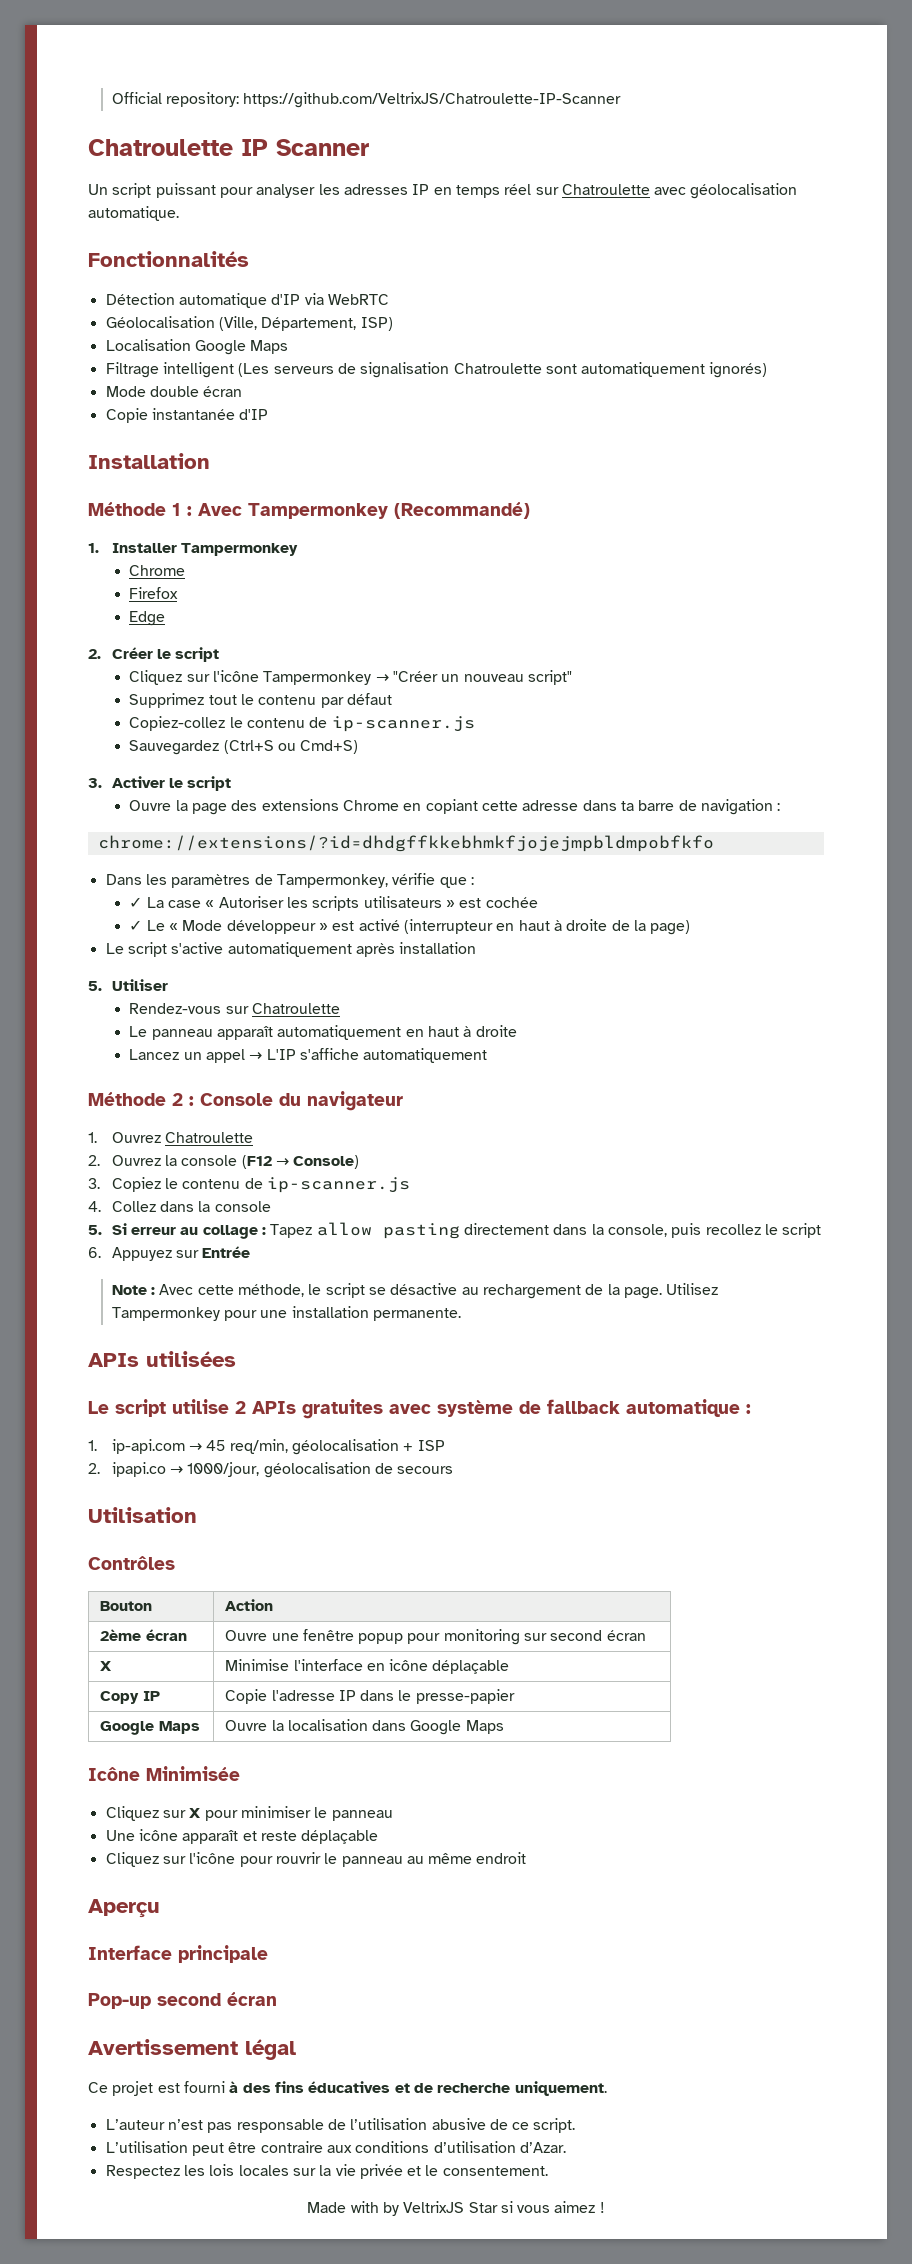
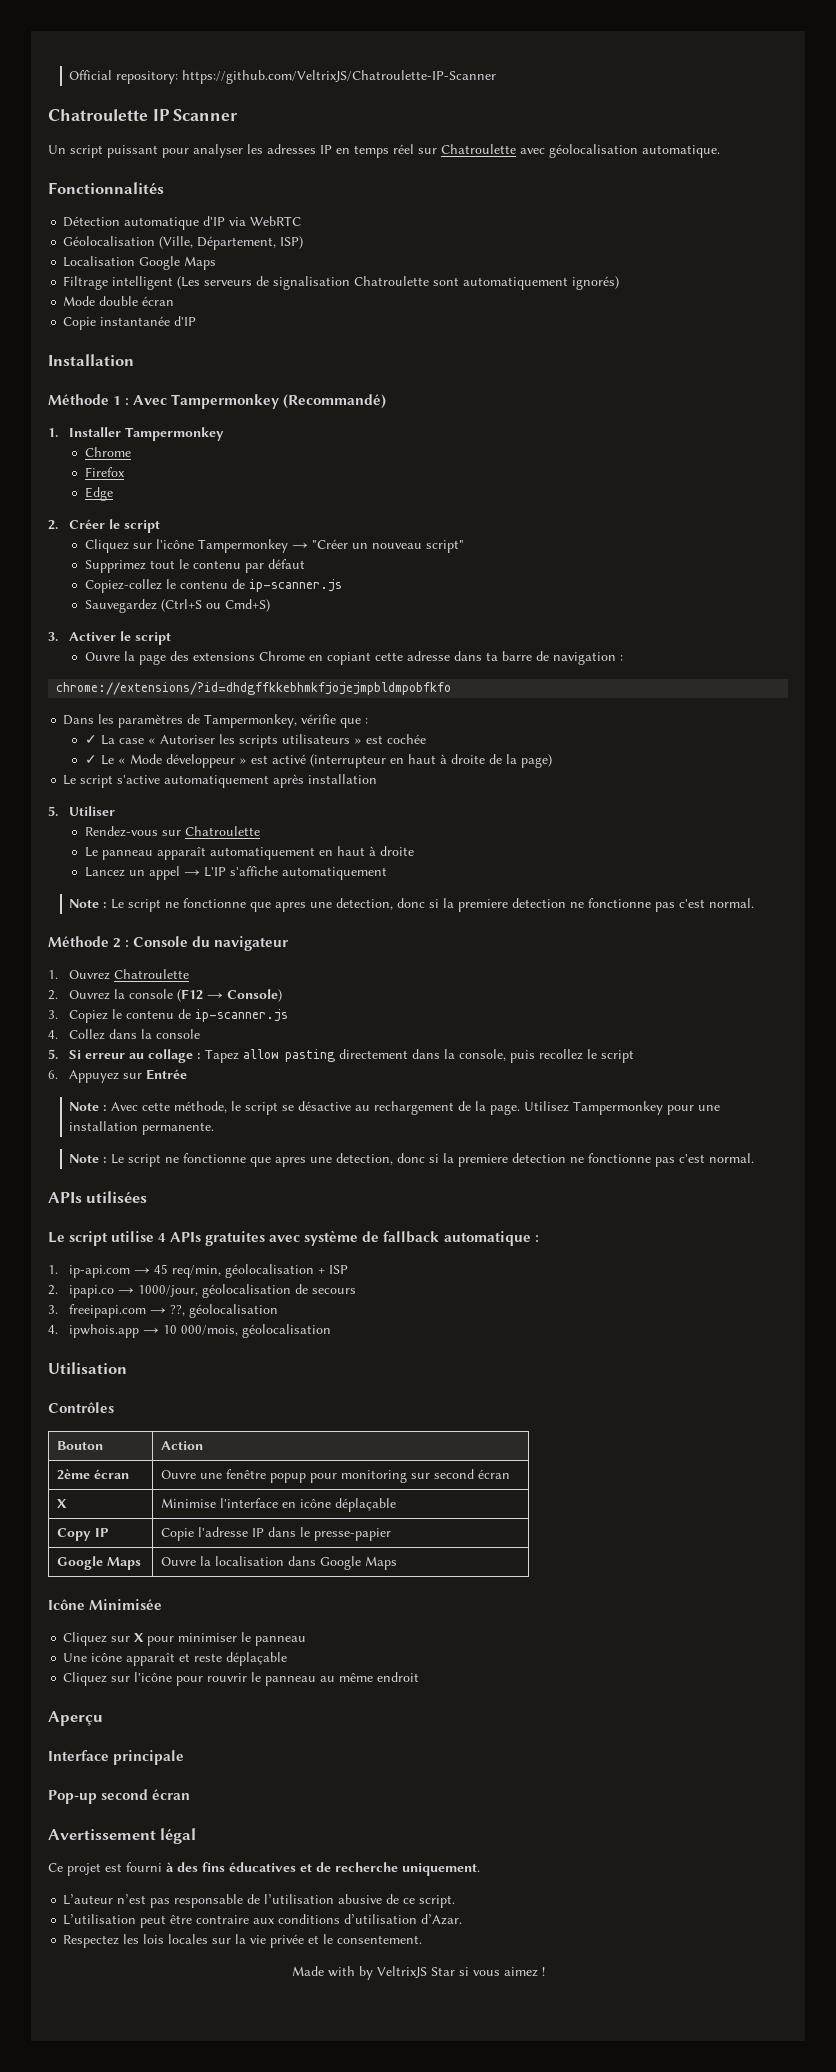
  Lancez un appel → L'IP s'affiche automatiquement
+ Note : Le script ne fonctionne que apres une detection, donc si la premiere detection ne fonctionne pas c'est normal.
  Utilisez Tampermonkey pour une installation permanente.
+ Note : Le script ne fonctionne que apres une detection, donc si la premiere detection ne fonctionne pas c'est normal.
- Le script utilise 2 APIs gratuites avec système de fallback automatique :
+ Le script utilise 4 APIs gratuites avec système de fallback automatique :
+ 3. freeipapi.com → ??, géolocalisation
+ 4. ipwhois.app → 10 000/mois, géolocalisation

